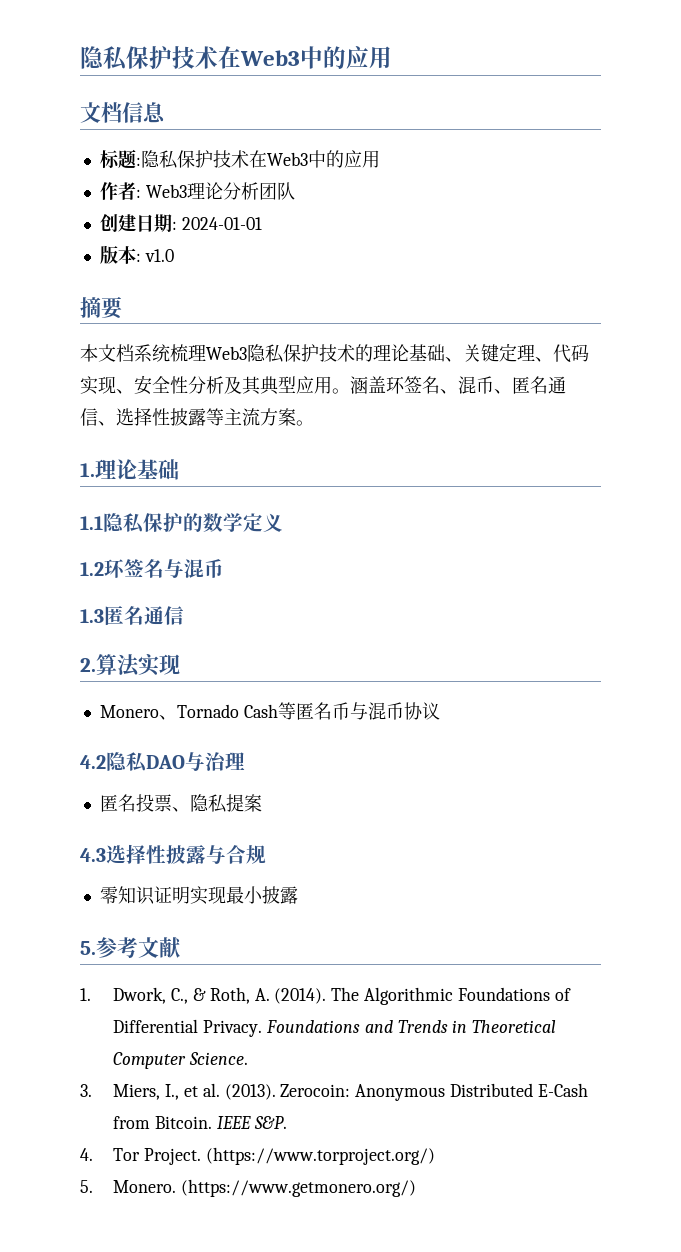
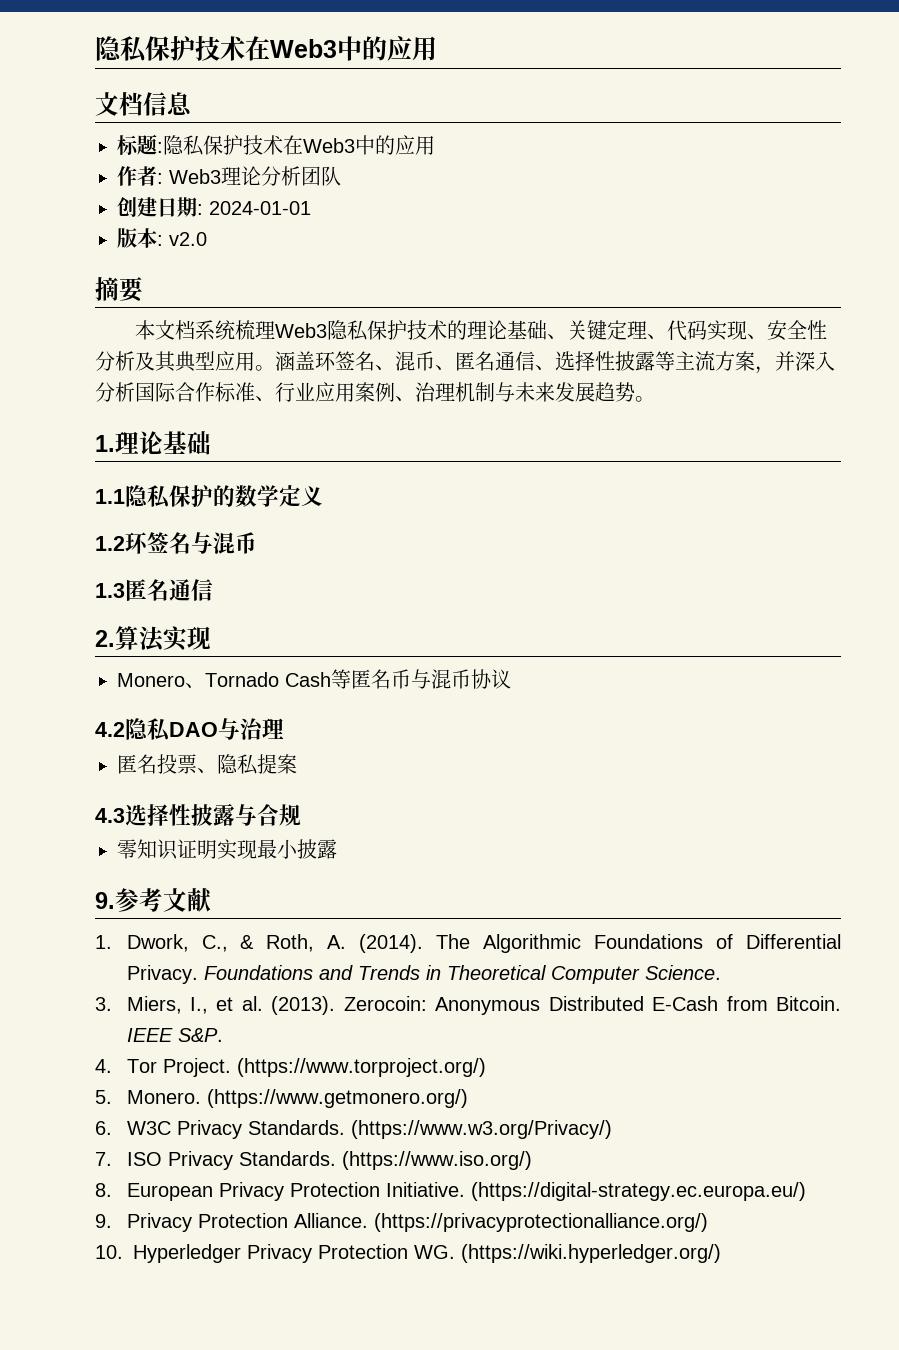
- 版本: v1.0
+ 版本: v2.0
- 涵盖环签名、混币、匿名通信、选择性披露等主流方案。
+ 涵盖环签名、混币、匿名通信、选择性披露等主流方案，并深入分析国际合作标准、行业应用案例、治理机制与未来发展趋势。
- 5.参考文献
+ 9.参考文献
+ 6. W3C Privacy Standards. (https://www.w3.org/Privacy/)
+ 7. ISO Privacy Standards. (https://www.iso.org/)
+ 8. European Privacy Protection Initiative. (https://digital-strategy.ec.europa.eu/)
+ 9. Privacy Protection Alliance. (https://privacyprotectionalliance.org/)
+ 10. Hyperledger Privacy Protection WG. (https://wiki.hyperledger.org/)

